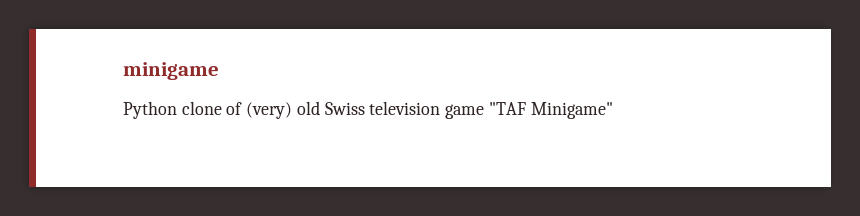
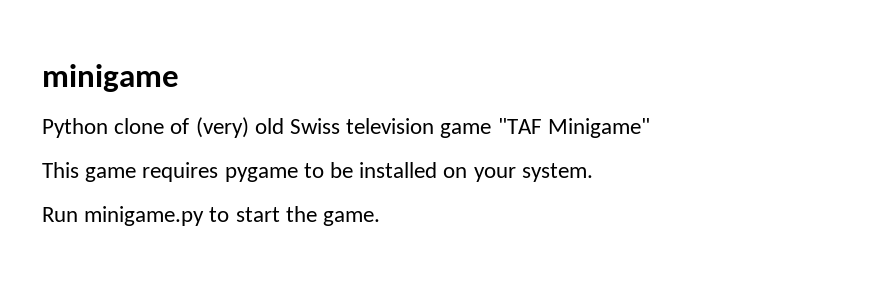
+ This game requires pygame to be installed on your system.
+ Run minigame.py to start the game.

